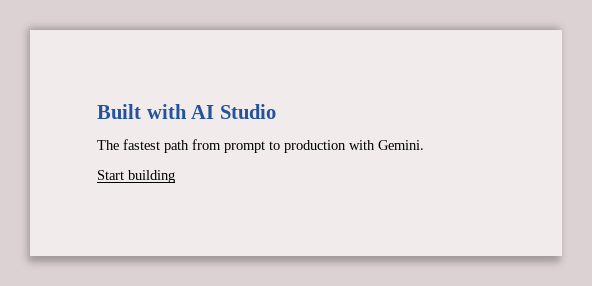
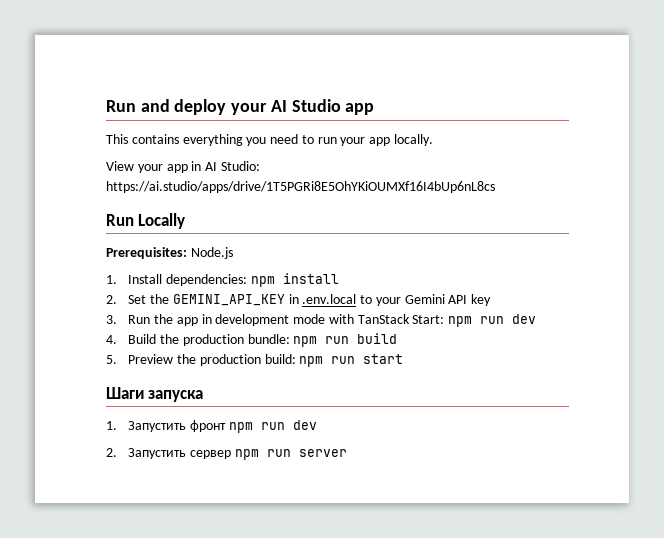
- Built with AI Studio
- The fastest path from prompt to production with Gemini.
- Start building
+ Run and deploy your AI Studio app
+ This contains everything you need to run your app locally.
+ View your app in AI Studio: https://ai.studio/apps/drive/1T5PGRi8E5OhYKiOUMXf16I4bUp6nL8cs
+ Run Locally
+ Prerequisites: Node.js
+ 1. Install dependencies: npm install
+ 2. Set the GEMINI_API_KEY in .env.local to your Gemini API key
+ 3. Run the app in development mode with TanStack Start: npm run dev
+ 4. Build the production bundle: npm run build
+ 5. Preview the production build: npm run start
+ Шаги запуска
+ 1. Запустить фронт npm run dev
+ 2. Запустить сервер npm run server

